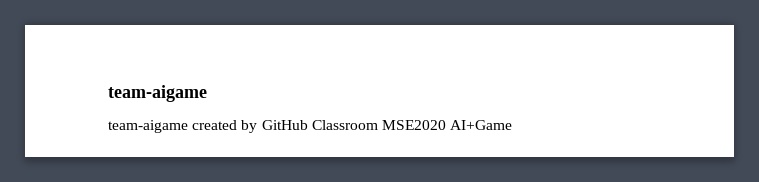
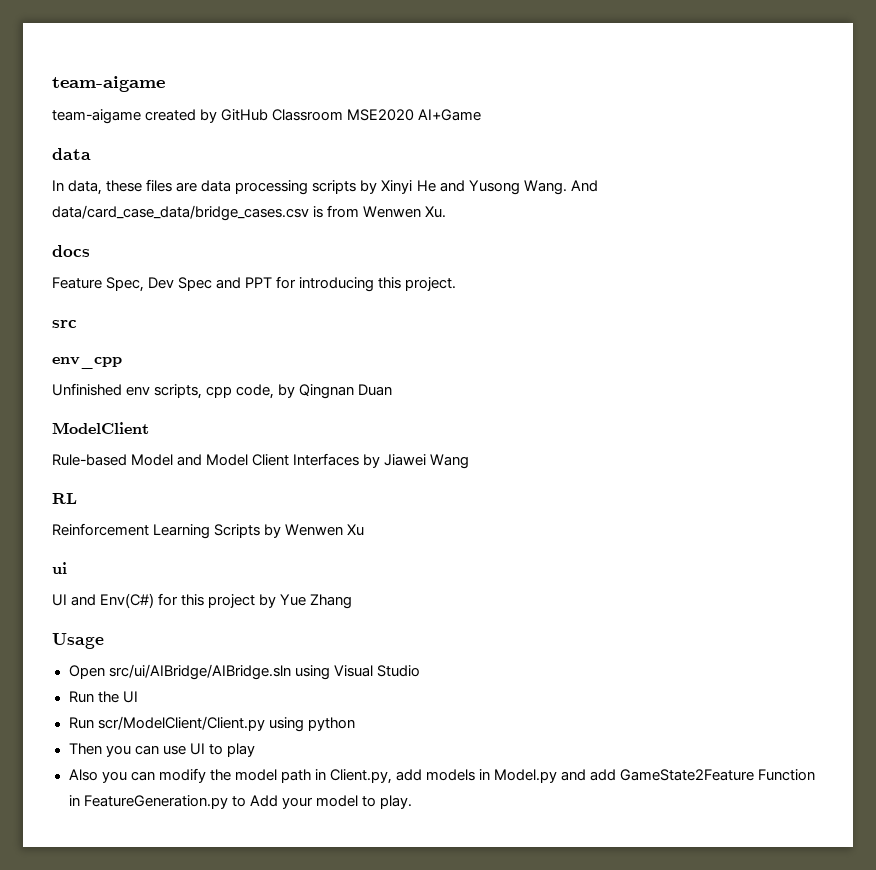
  team-aigame created by GitHub Classroom MSE2020 AI+Game
+ data
+ In data, these files are data processing scripts by Xinyi He and Yusong Wang. And data/card_case_data/bridge_cases.csv is from Wenwen Xu.
+ docs
+ Feature Spec, Dev Spec and PPT for introducing this project.
+ src
+ env_cpp
+ Unfinished env scripts, cpp code, by Qingnan Duan
+ ModelClient
+ Rule-based Model and Model Client Interfaces by Jiawei Wang
+ RL
+ Reinforcement Learning Scripts by Wenwen Xu
+ ui
+ UI and Env(C#) for this project by Yue Zhang
+ Usage
+ Open src/ui/AIBridge/AIBridge.sln using Visual Studio
+ Run the UI
+ Run scr/ModelClient/Client.py using python
+ Then you can use UI to play
+ Also you can modify the model path in Client.py, add models in Model.py and add GameState2Feature Function in FeatureGeneration.py to Add your model to play.

